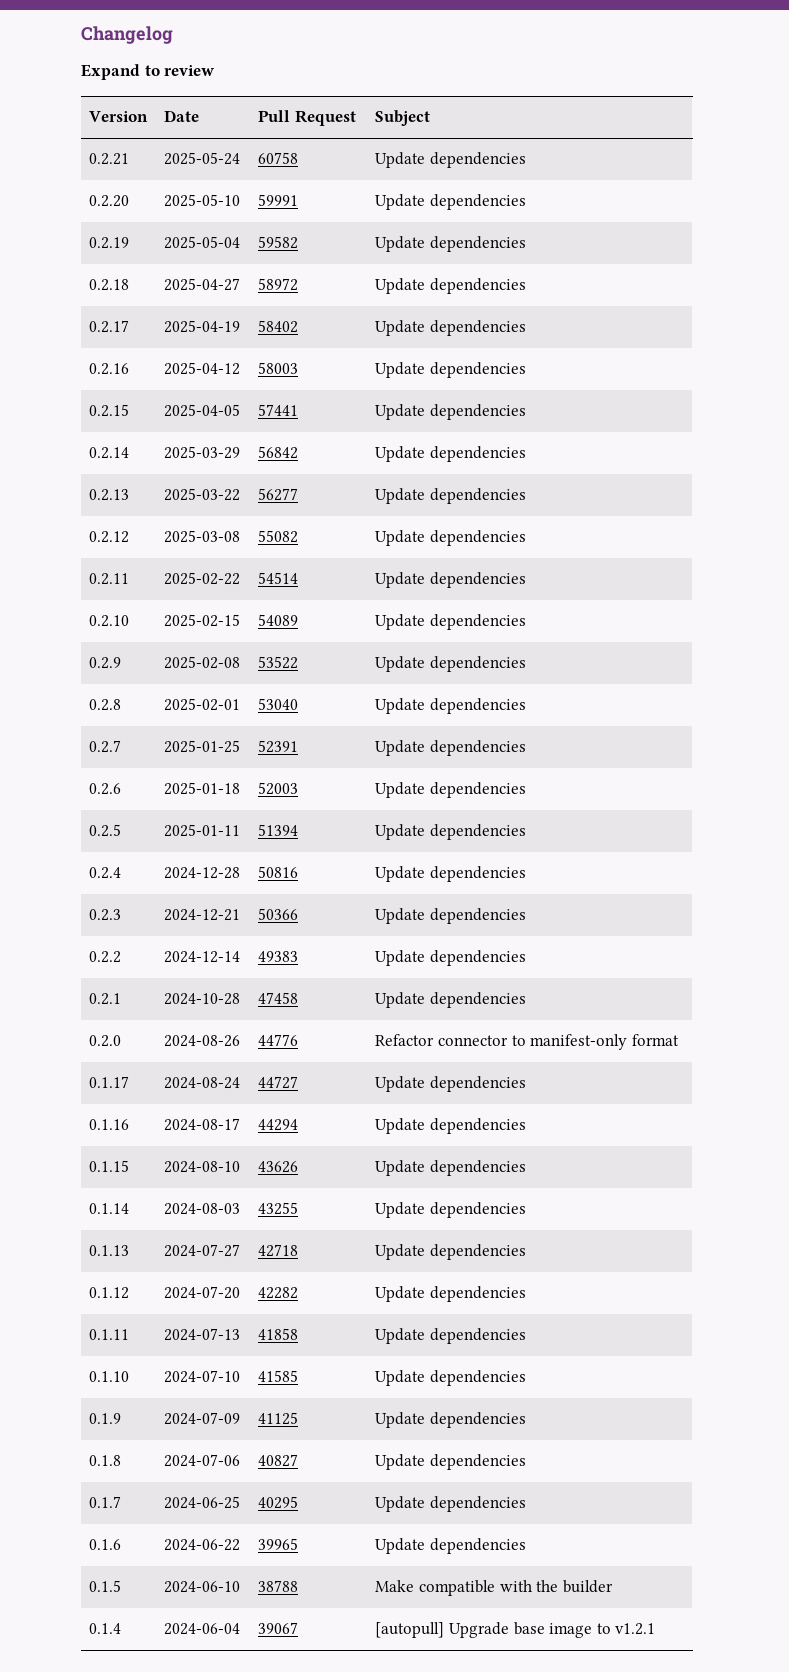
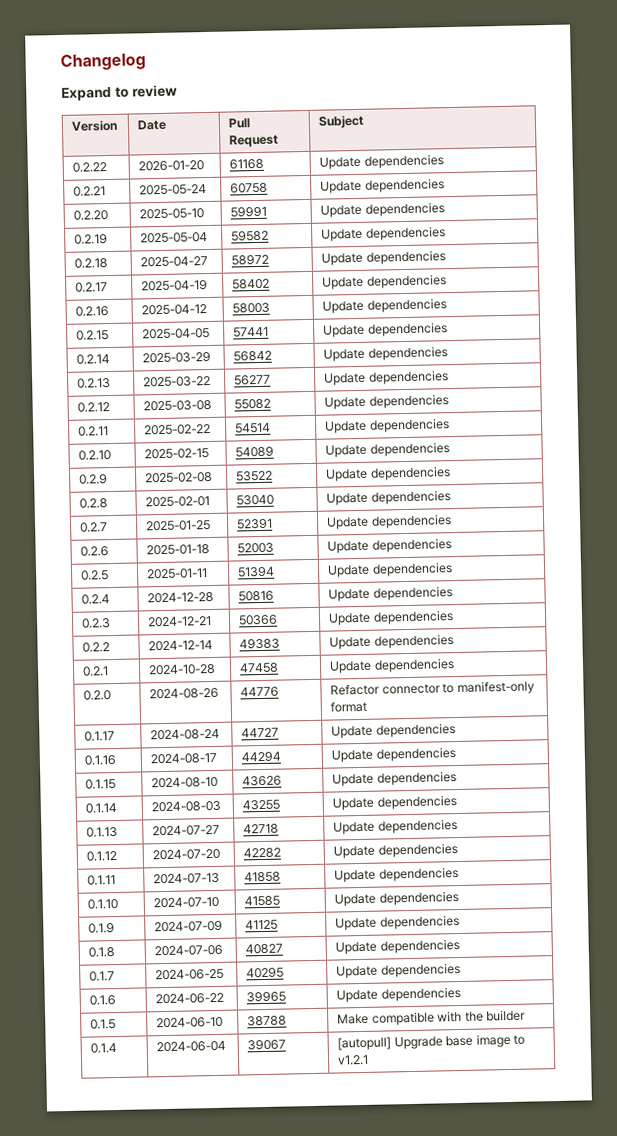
+ 0.2.22 | 2026-01-20 | 61168 | Update dependencies

